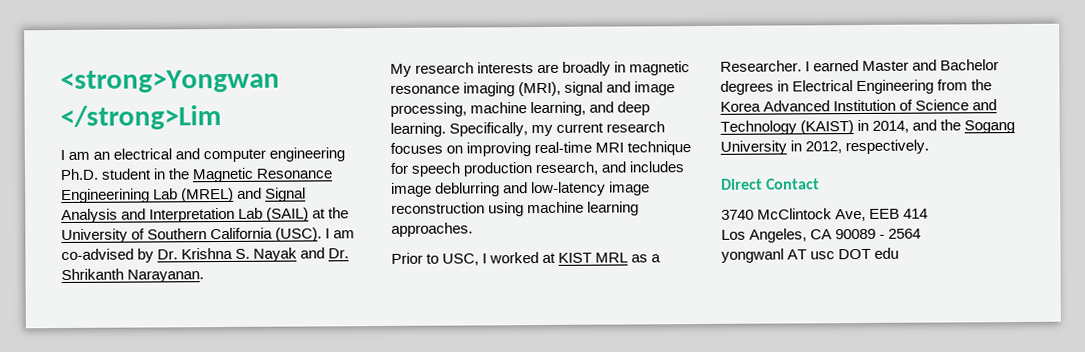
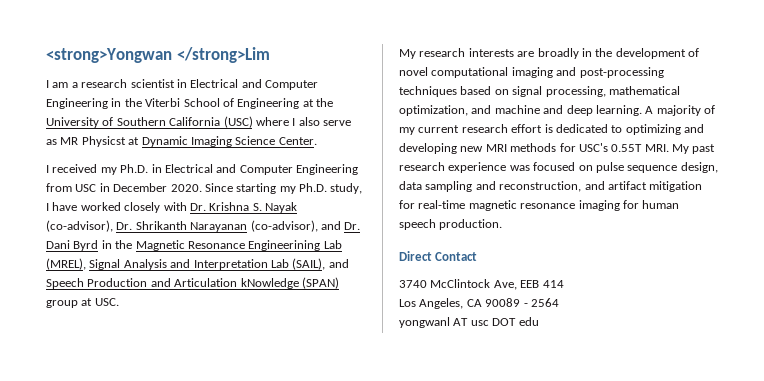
- I am an electrical and computer engineering Ph.D. student in the Magnetic Resonance Engineerining Lab (MREL) and Signal Analysis and Interpretation Lab (SAIL) at the University of Southern California (USC). I am co-advised by Dr. Krishna S. Nayak and Dr. Shrikanth Narayanan.
+ I am a research scientist in Electrical and Computer Engineering in the Viterbi School of Engineering at the University of Southern California (USC) where I also serve as MR Physicst at Dynamic Imaging Science Center.
+ I received my Ph.D. in Electrical and Computer Engineering from USC in December 2020. Since starting my Ph.D. study, I have worked closely with Dr. Krishna S. Nayak (co-advisor), Dr. Shrikanth Narayanan (co-advisor), and Dr. Dani Byrd in the Magnetic Resonance Engineerining Lab (MREL), Signal Analysis and Interpretation Lab (SAIL), and Speech Production and Articulation kNowledge (SPAN) group at USC.
- My research interests are broadly in magnetic resonance imaging (MRI), signal and image processing, machine learning, and deep learning. Specifically, my current research focuses on improving real-time MRI technique for speech production research, and includes image deblurring and low-latency image reconstruction using machine learning approaches.
- Prior to USC, I worked at KIST MRL as a Researcher. I earned Master and Bachelor degrees in Electrical Engineering from the Korea Advanced Institution of Science and Technology (KAIST) in 2014, and the Sogang University in 2012, respectively.
+ My research interests are broadly in the development of novel computational imaging and post-processing techniques based on signal processing, mathematical optimization, and machine and deep learning. A majority of my current research effort is dedicated to optimizing and developing new MRI methods for USC's 0.55T MRI. My past research experience was focused on pulse sequence design, data sampling and reconstruction, and artifact mitigation for real-time magnetic resonance imaging for human speech production.

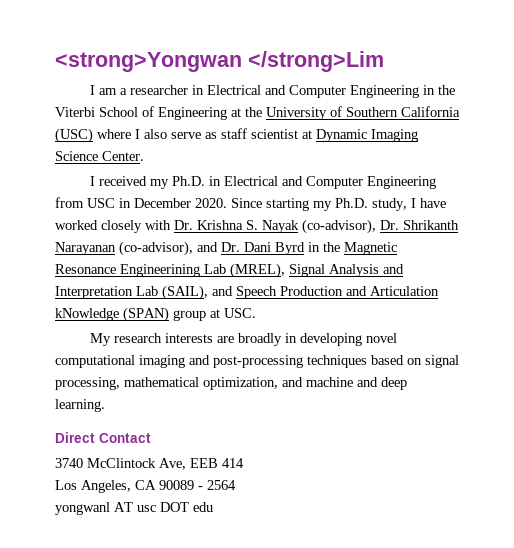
- I am a research scientist in Electrical and Computer Engineering in the Viterbi School of Engineering at the University of Southern California (USC) where I also serve as MR Physicst at Dynamic Imaging Science Center.
+ I am a researcher in Electrical and Computer Engineering in the Viterbi School of Engineering at the University of Southern California (USC) where I also serve as staff scientist at Dynamic Imaging Science Center.
- My research interests are broadly in the development of novel computational imaging and post-processing techniques based on signal processing, mathematical optimization, and machine and deep learning. A majority of my current research effort is dedicated to optimizing and developing new MRI methods for USC's 0.55T MRI. My past research experience was focused on pulse sequence design, data sampling and reconstruction, and artifact mitigation for real-time magnetic resonance imaging for human speech production.
+ My research interests are broadly in developing novel computational imaging and post-processing techniques based on signal processing, mathematical optimization, and machine and deep learning.

